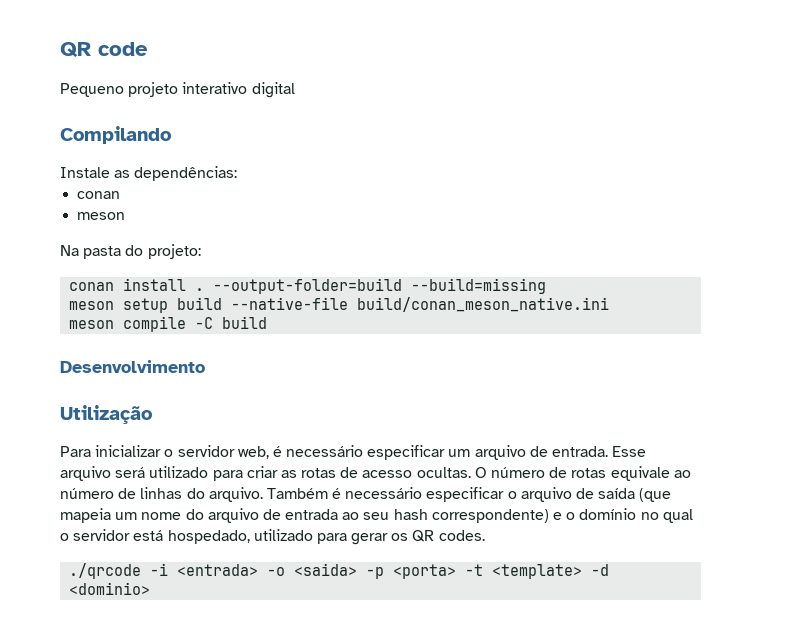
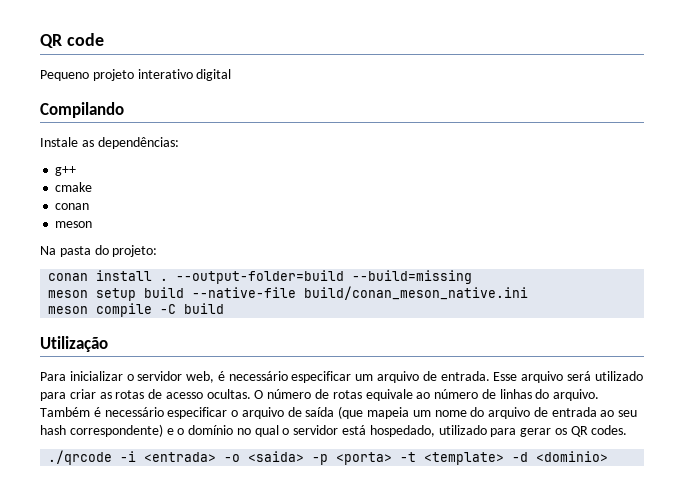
+ g++
+ cmake
- Desenvolvimento

